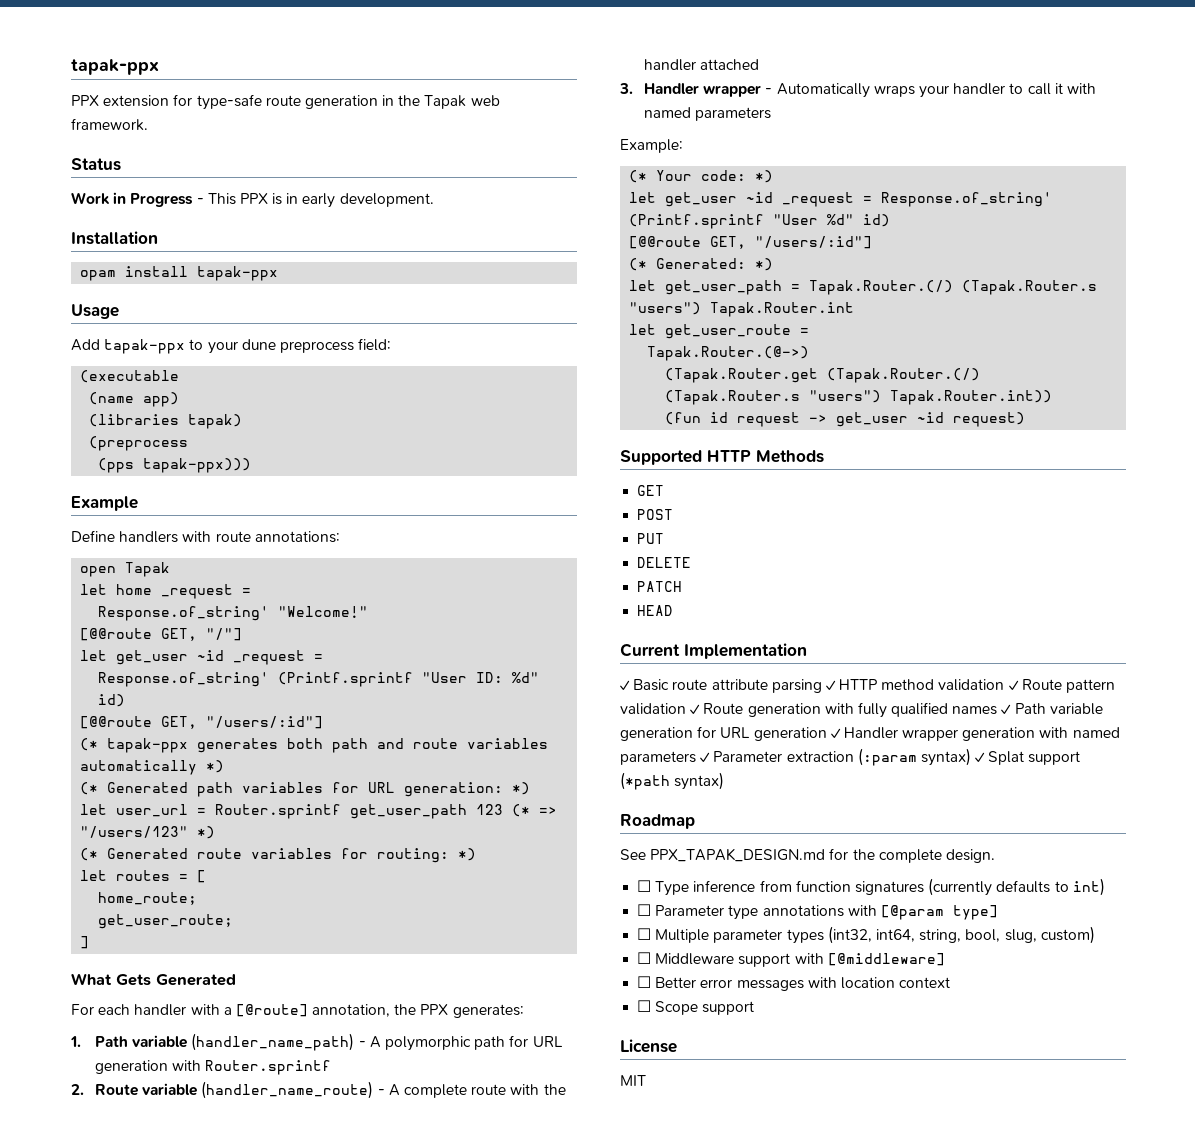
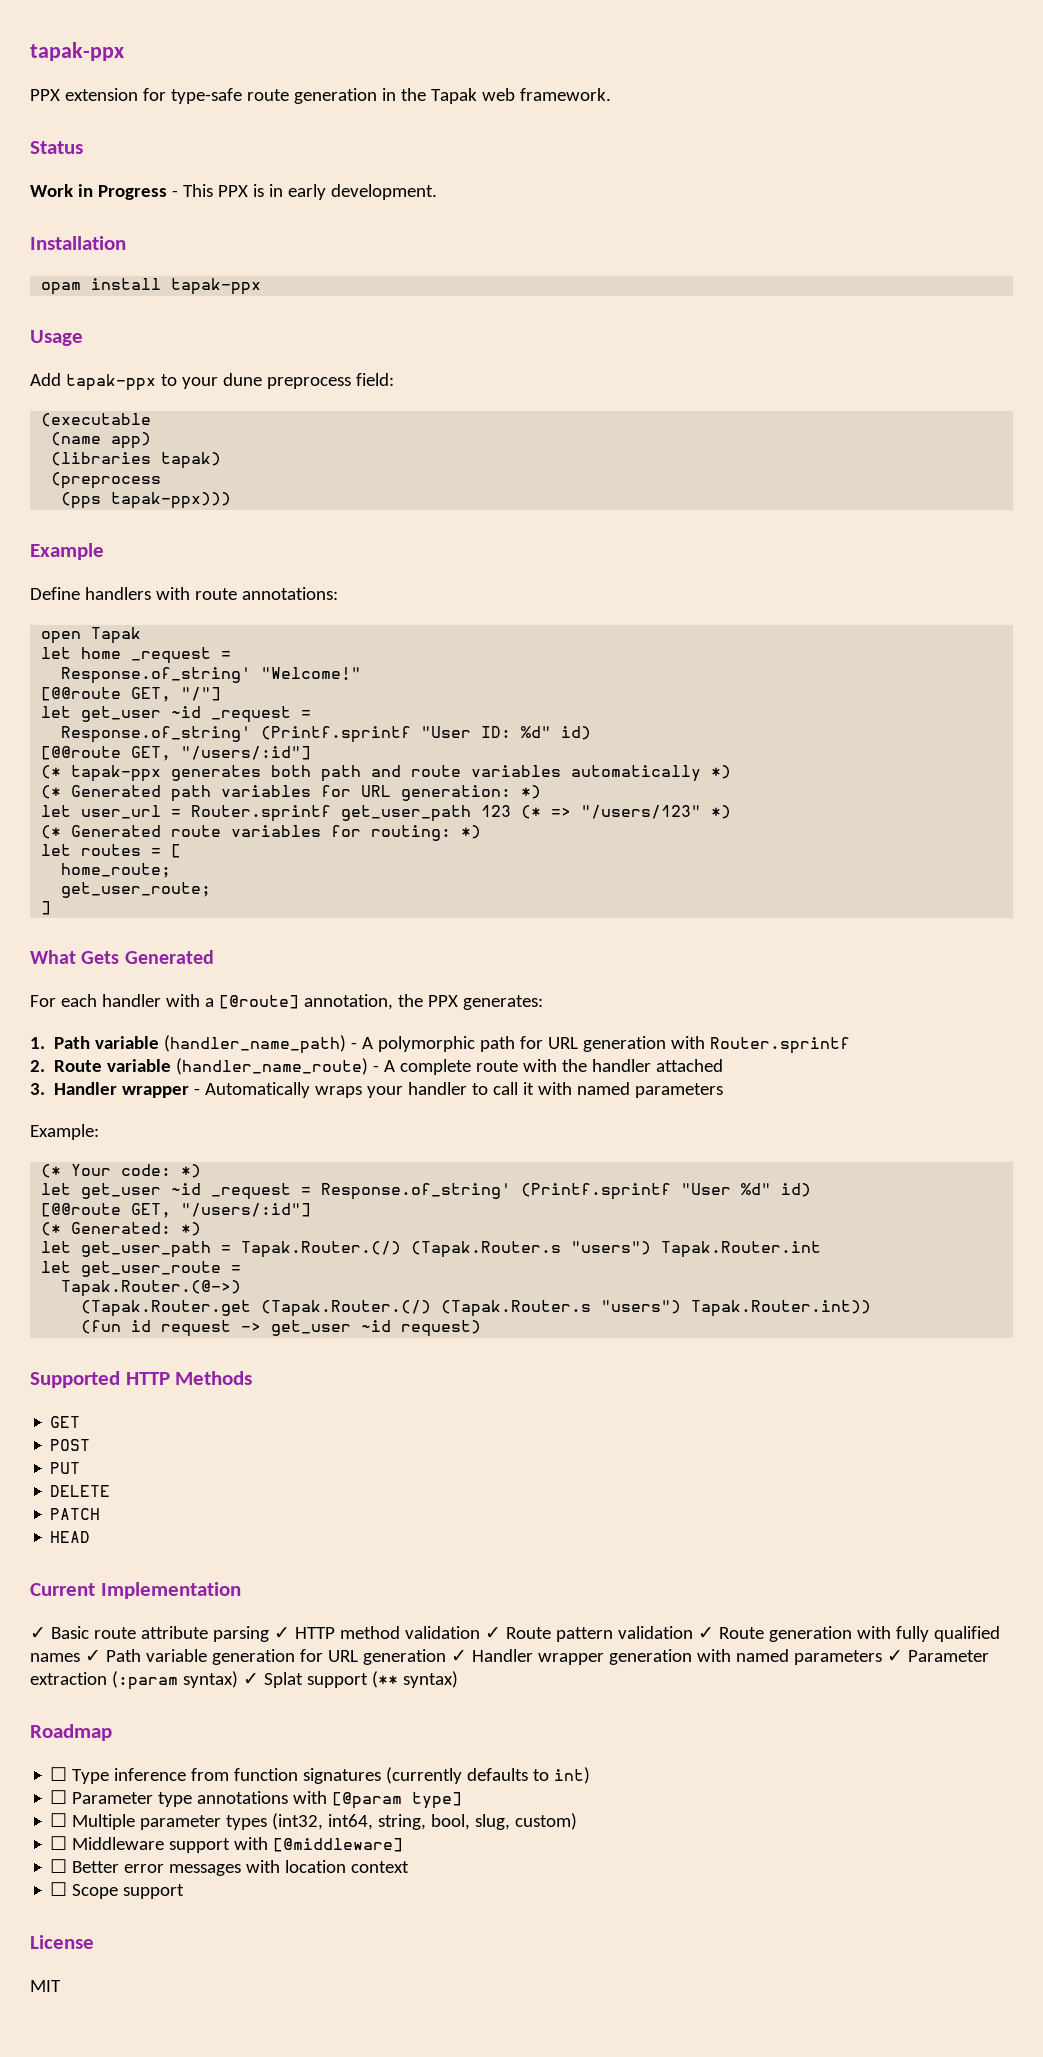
- ✓ Basic route attribute parsing ✓ HTTP method validation ✓ Route pattern validation ✓ Route generation with fully qualified names ✓ Path variable generation for URL generation ✓ Handler wrapper generation with named parameters ✓ Parameter extraction (:param syntax) ✓ Splat support (*path syntax)
+ ✓ Basic route attribute parsing ✓ HTTP method validation ✓ Route pattern validation ✓ Route generation with fully qualified names ✓ Path variable generation for URL generation ✓ Handler wrapper generation with named parameters ✓ Parameter extraction (:param syntax) ✓ Splat support (** syntax)
- See PPX_TAPAK_DESIGN.md for the complete design.

